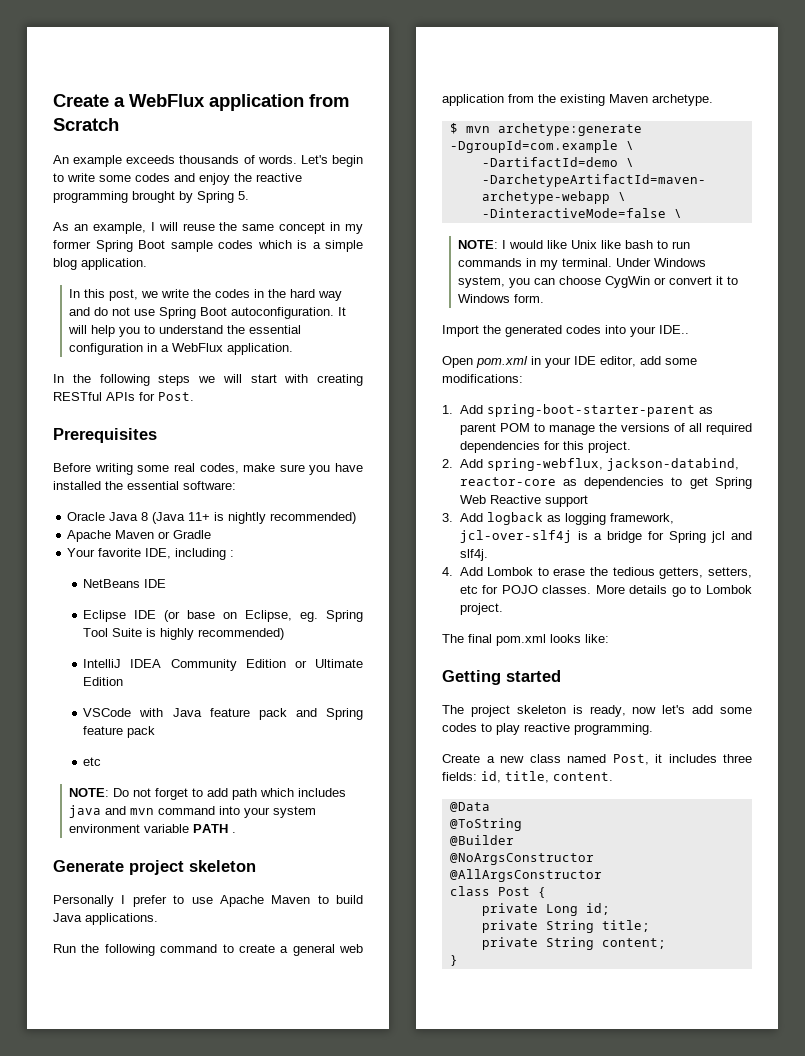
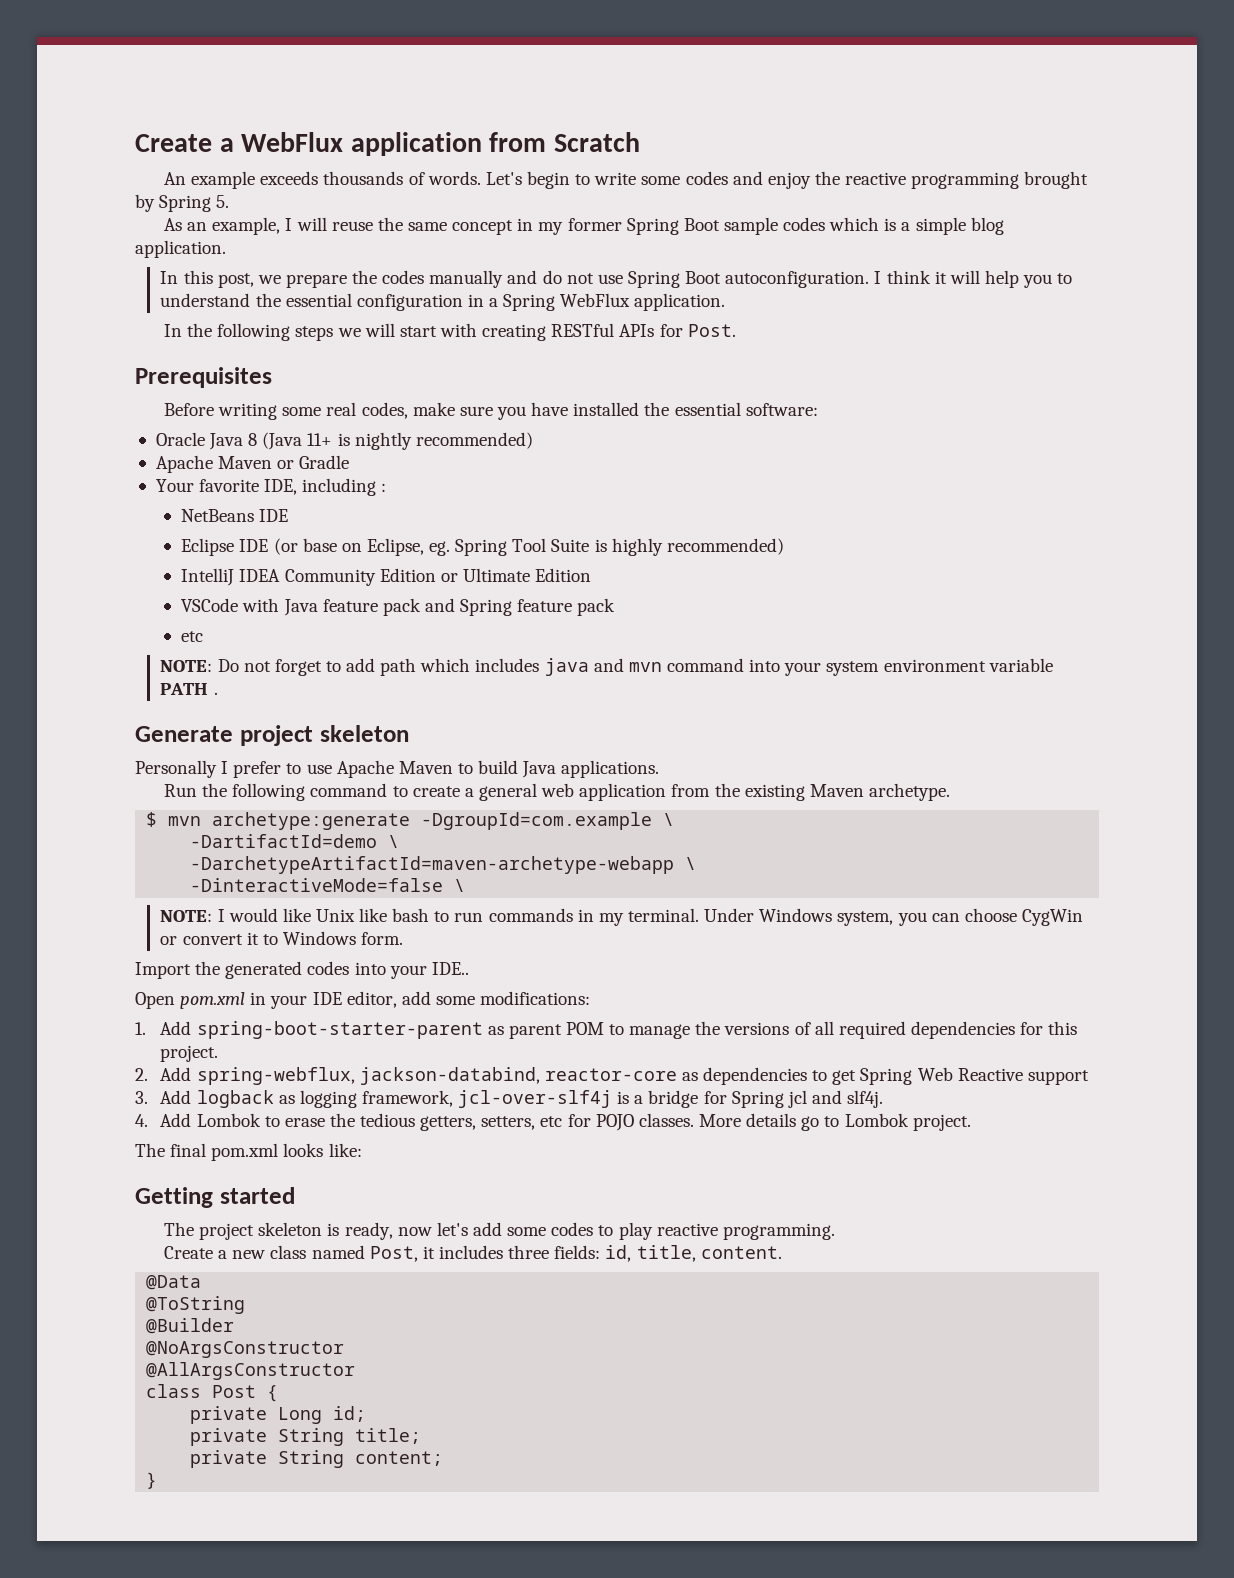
- In this post, we write the codes in the hard way and do not use Spring Boot autoconfiguration.
+ In this post, we prepare the codes manually and do not use Spring Boot autoconfiguration.
- It will help you to understand the essential configuration in a WebFlux application.
+ I think it will help you to understand the essential configuration in a Spring WebFlux application.

